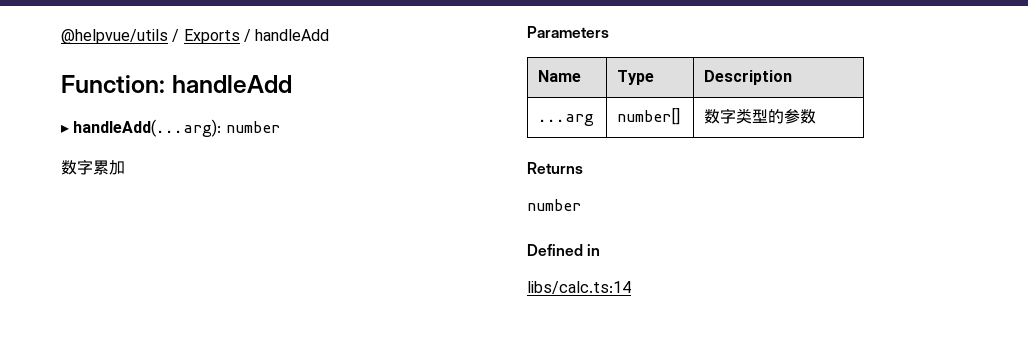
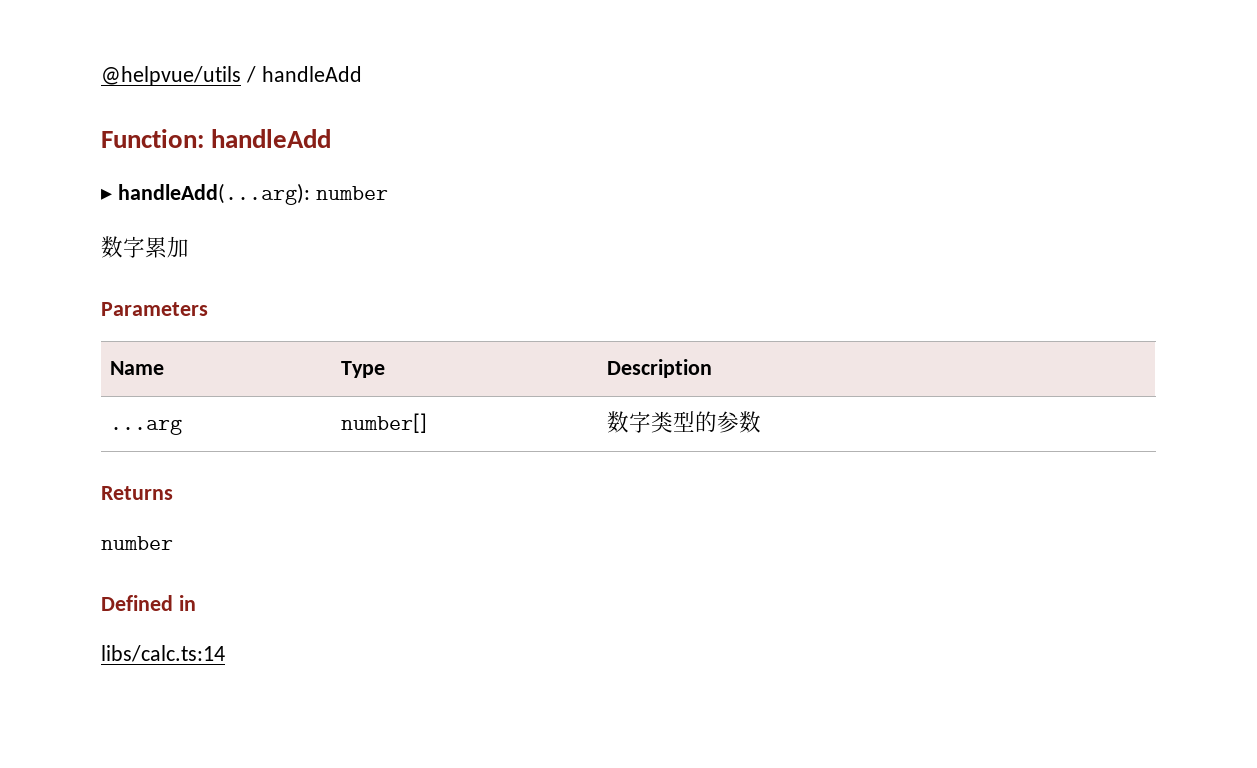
- @helpvue/utils / Exports / handleAdd
+ @helpvue/utils / handleAdd

